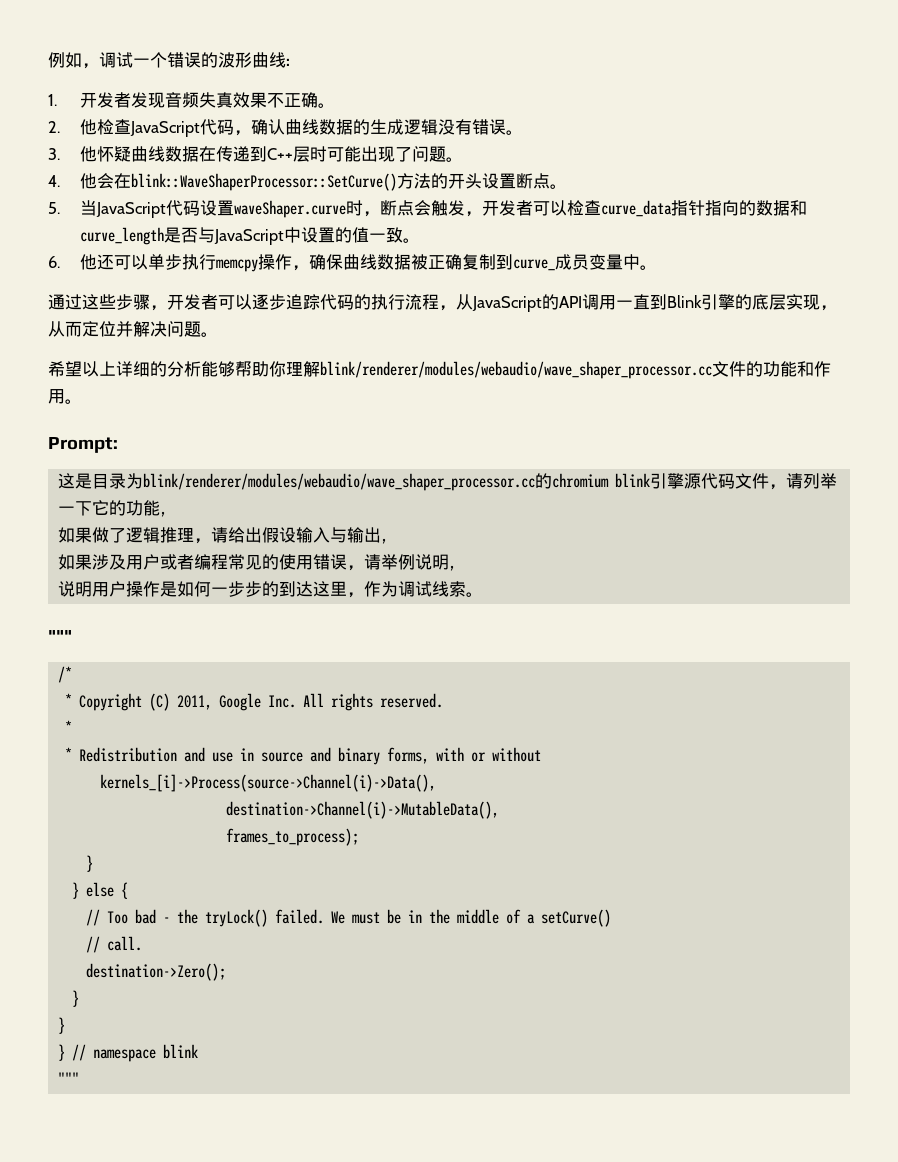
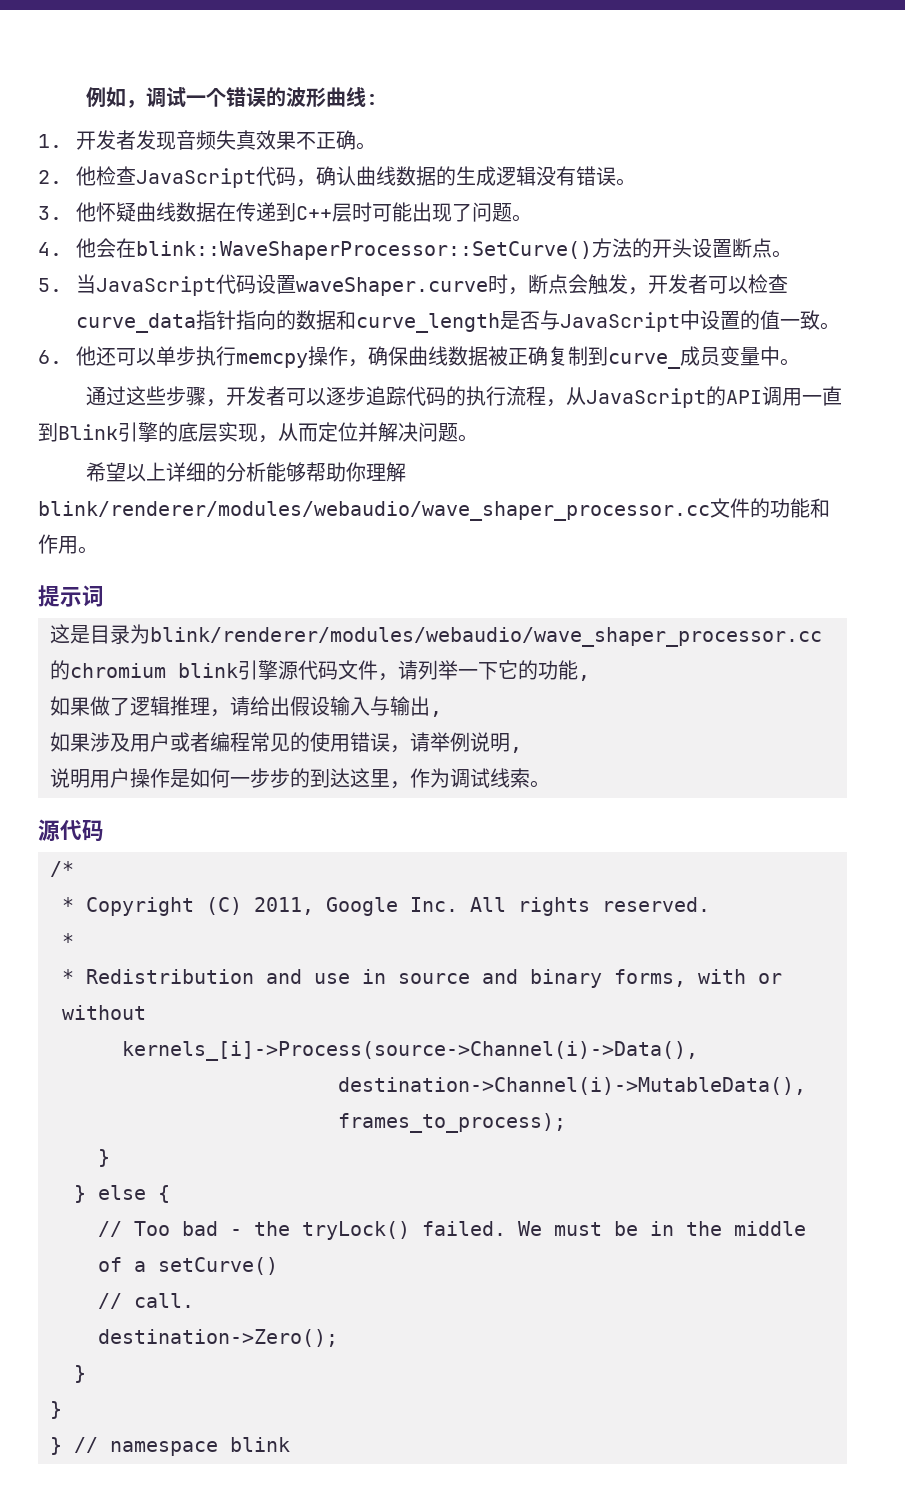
- Prompt:
+ 提示词
  说明用户操作是如何一步步的到达这里，作为调试线索。
- """
+ 源代码
  } // namespace blink
- """

